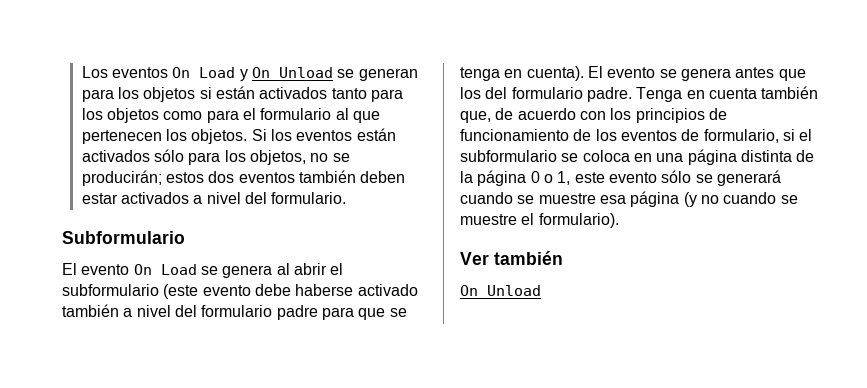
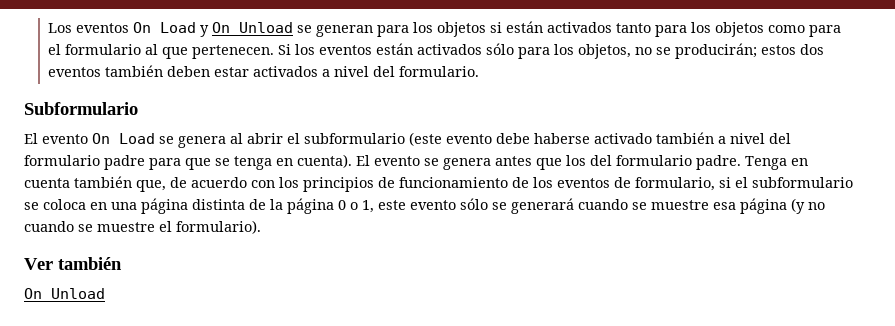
- Los eventos On Load y On Unload se generan para los objetos si están activados tanto para los objetos como para el formulario al que pertenecen los objetos.
+ Los eventos On Load y On Unload se generan para los objetos si están activados tanto para los objetos como para el formulario al que pertenecen.

